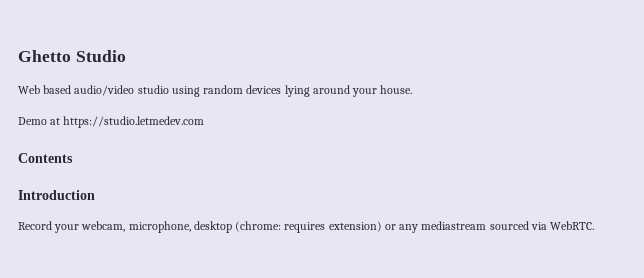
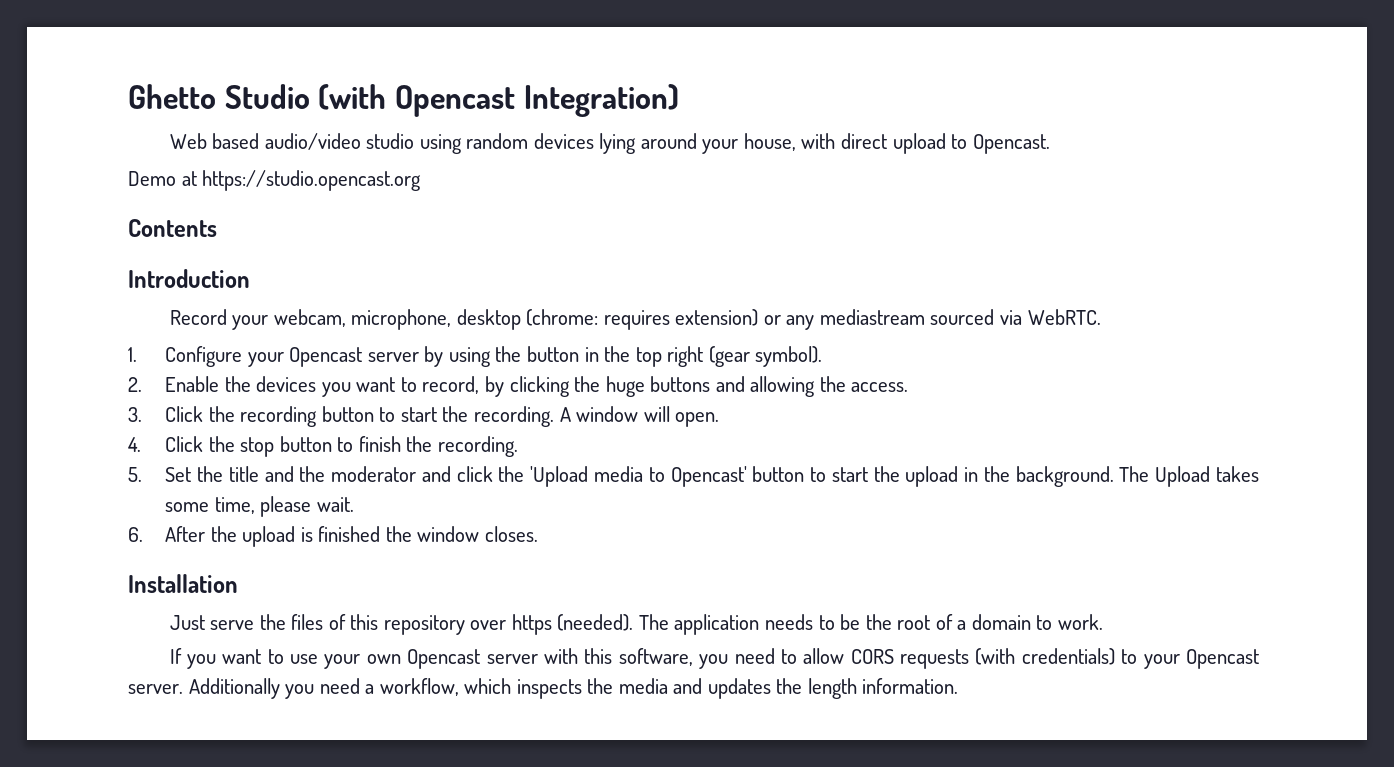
- Ghetto Studio
+ Ghetto Studio (with Opencast Integration)
- Web based audio/video studio using random devices lying around your house.
+ Web based audio/video studio using random devices lying around your house, with direct upload to Opencast.
- Demo at https://studio.letmedev.com
+ Demo at https://studio.opencast.org
+ 1. Configure your Opencast server by using the button in the top right (gear symbol).
+ 2. Enable the devices you want to record, by clicking the huge buttons and allowing the access.
+ 3. Click the recording button to start the recording. A window will open.
+ 4. Click the stop button to finish the recording.
+ 5. Set the title and the moderator and click the 'Upload media to Opencast' button to start the upload in the background. The Upload takes some time, please wait.
+ 6. After the upload is finished the window closes.
+ Installation
+ Just serve the files of this repository over https (needed). The application needs to be the root of a domain to work.
+ If you want to use your own Opencast server with this software, you need to allow CORS requests (with credentials) to your Opencast server. Additionally you need a workflow, which inspects the media and updates the length information.

